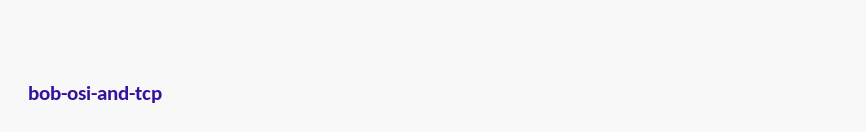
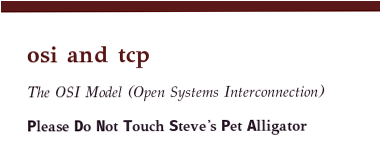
- bob-osi-and-tcp
+ osi and tcp
+ The OSI Model (Open Systems Interconnection)
+ Please Do Not Touch Steve's Pet Alligator

